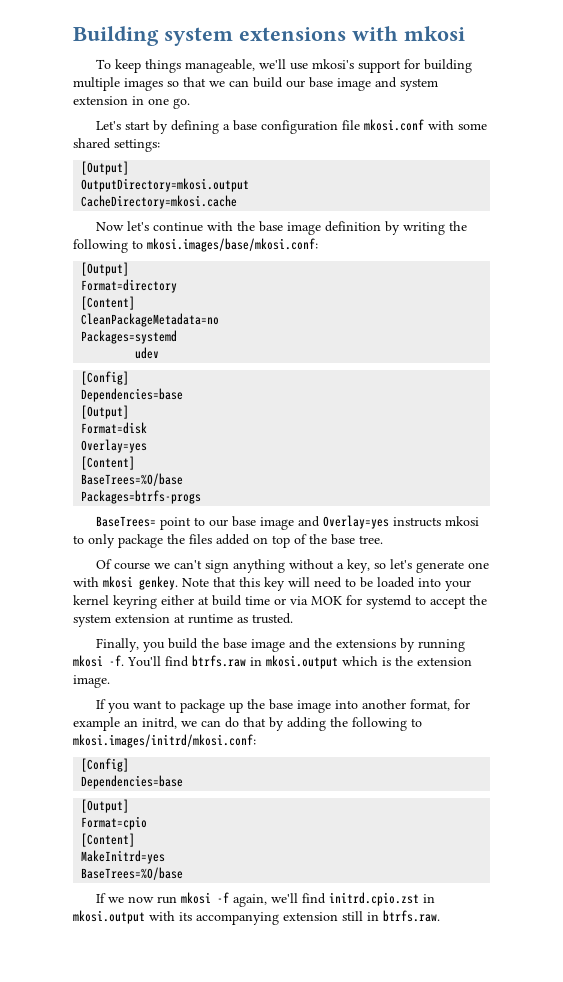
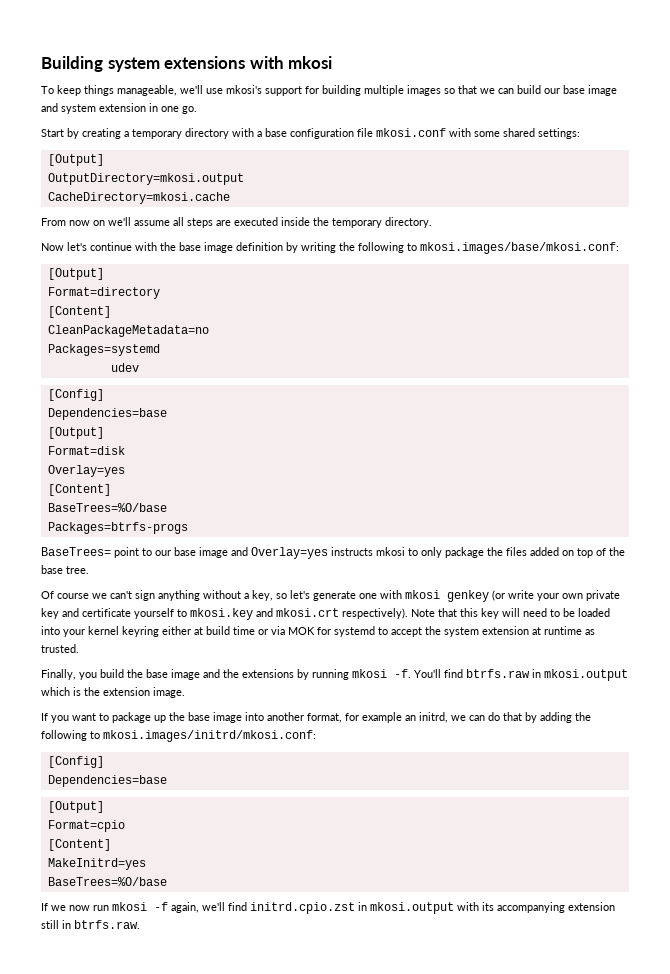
- Let's start by defining a base configuration file mkosi.conf with some shared settings:
+ Start by creating a temporary directory with a base configuration file mkosi.conf with some shared settings:
+ From now on we'll assume all steps are executed inside the temporary directory.
- Of course we can't sign anything without a key, so let's generate one with mkosi genkey.
+ Of course we can't sign anything without a key, so let's generate one with mkosi genkey (or write your own private key and certificate yourself to mkosi.key and mkosi.crt respectively).

